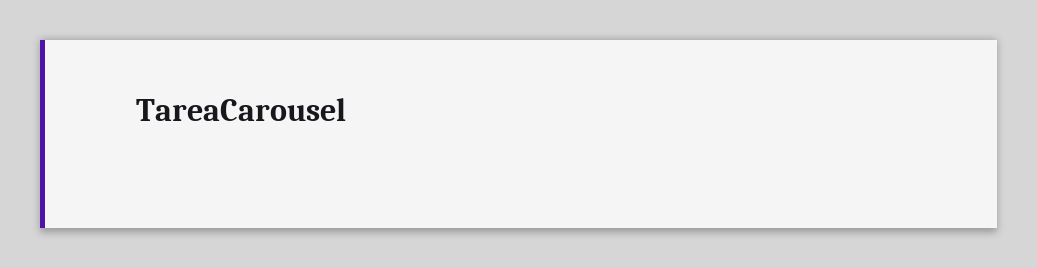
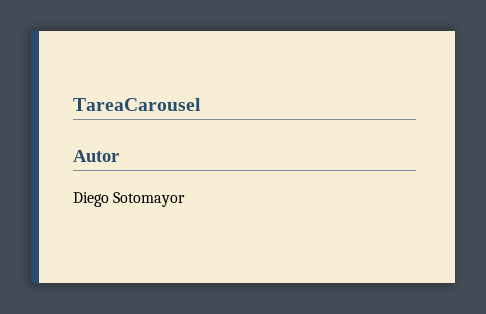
+ Autor
+ Diego Sotomayor

